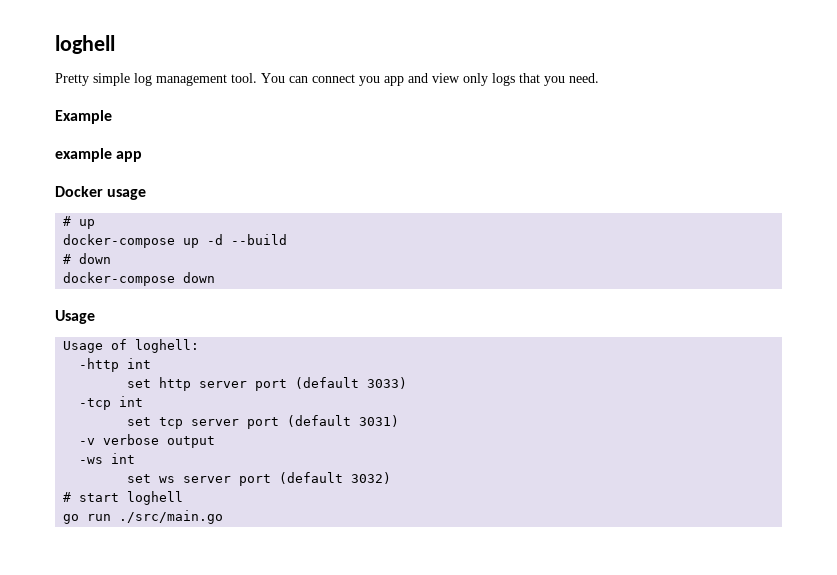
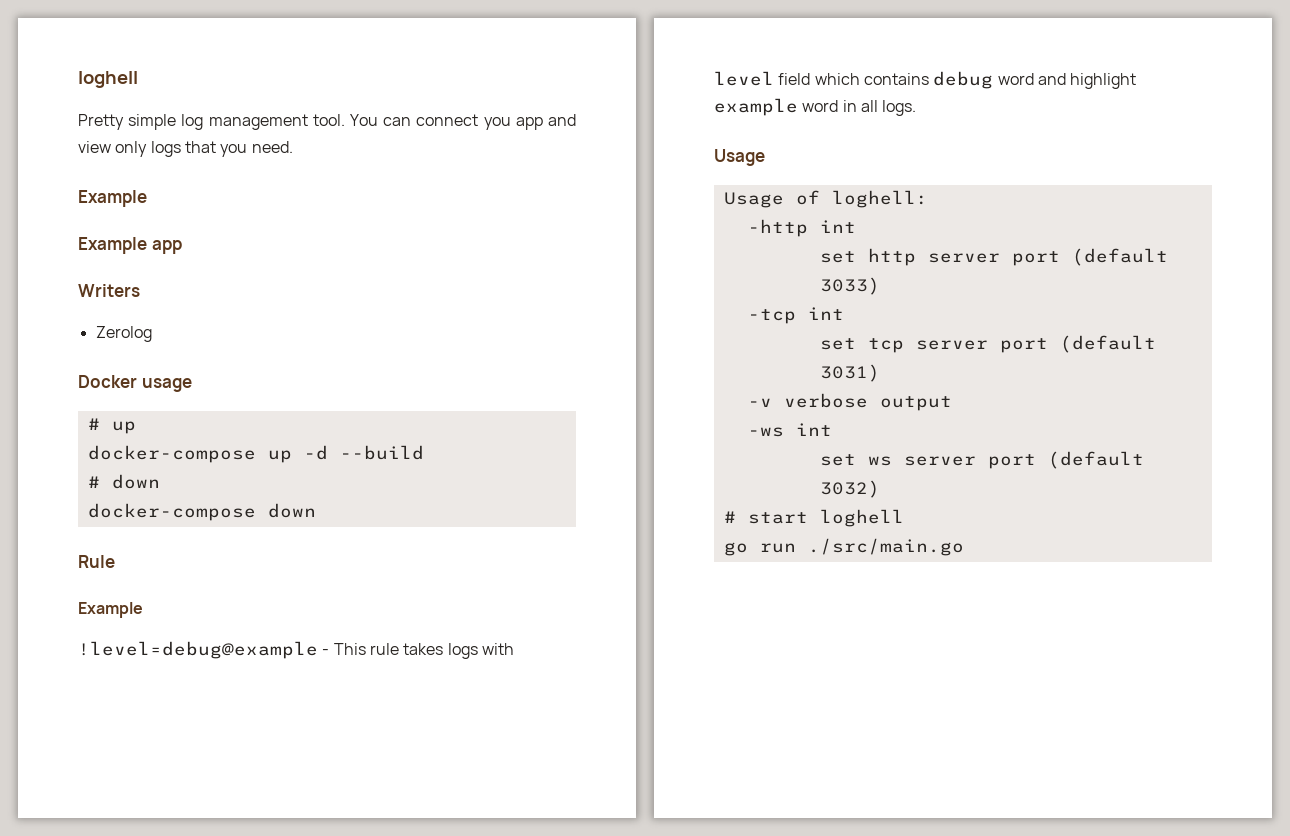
- example app
+ Example app
+ Writers
+ Zerolog
+ Rule
+ Example
+ !level=debug@example - This rule takes logs with level field which contains debug word and highlight example word in all logs.

